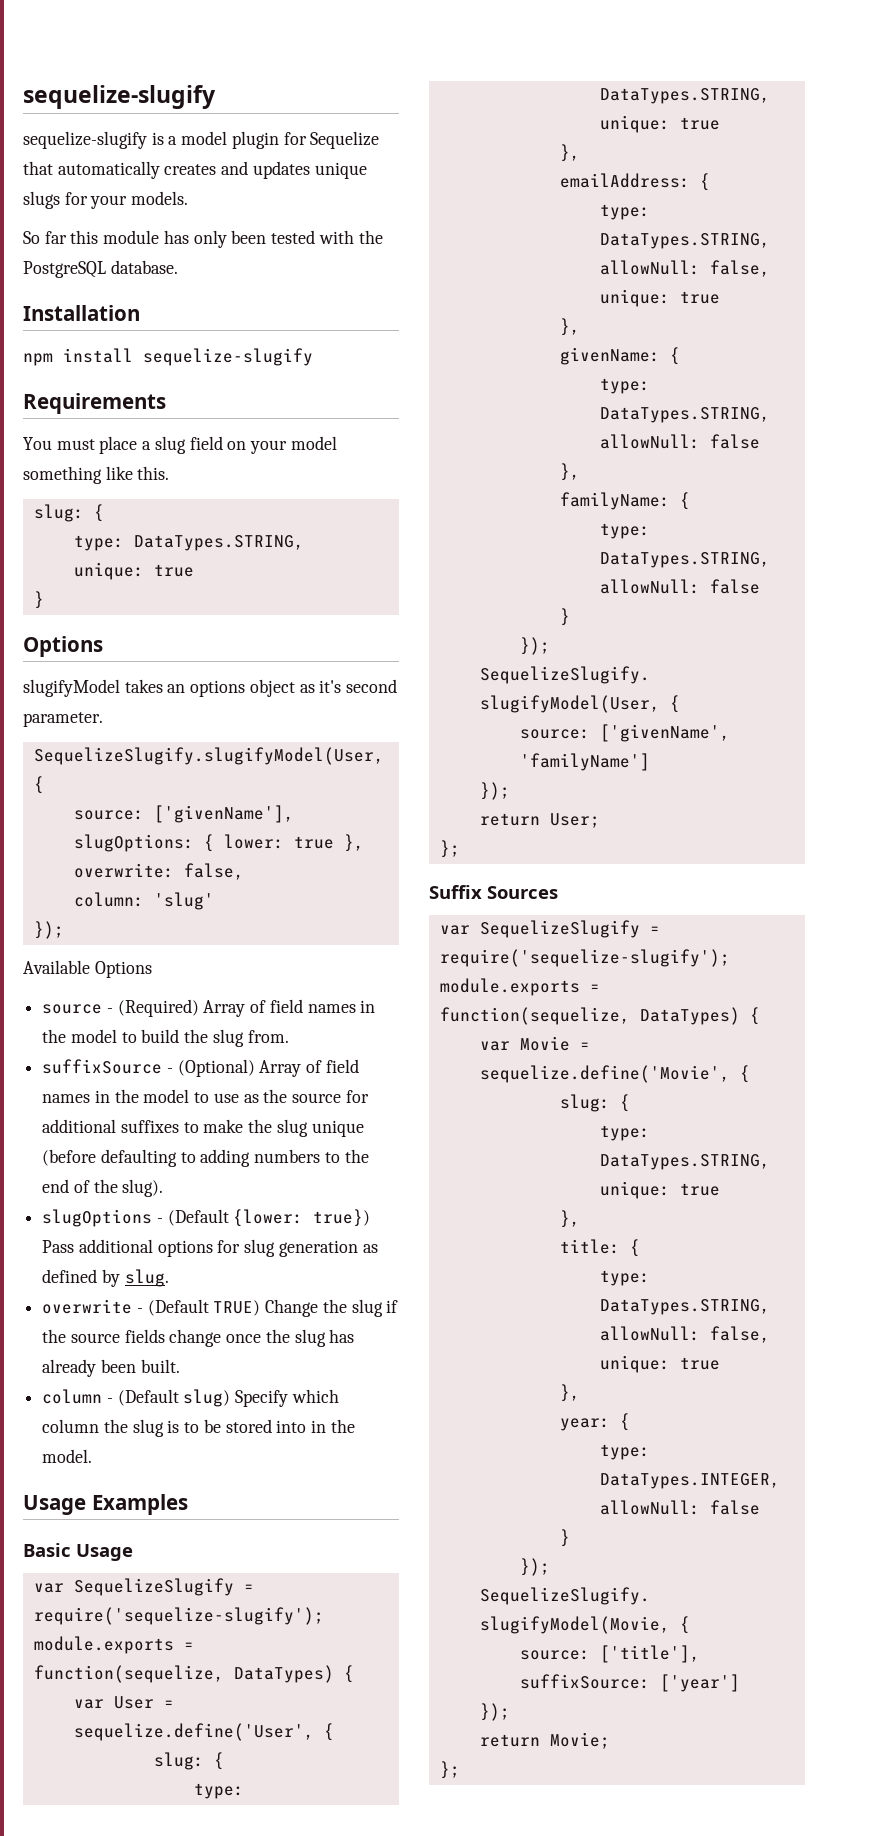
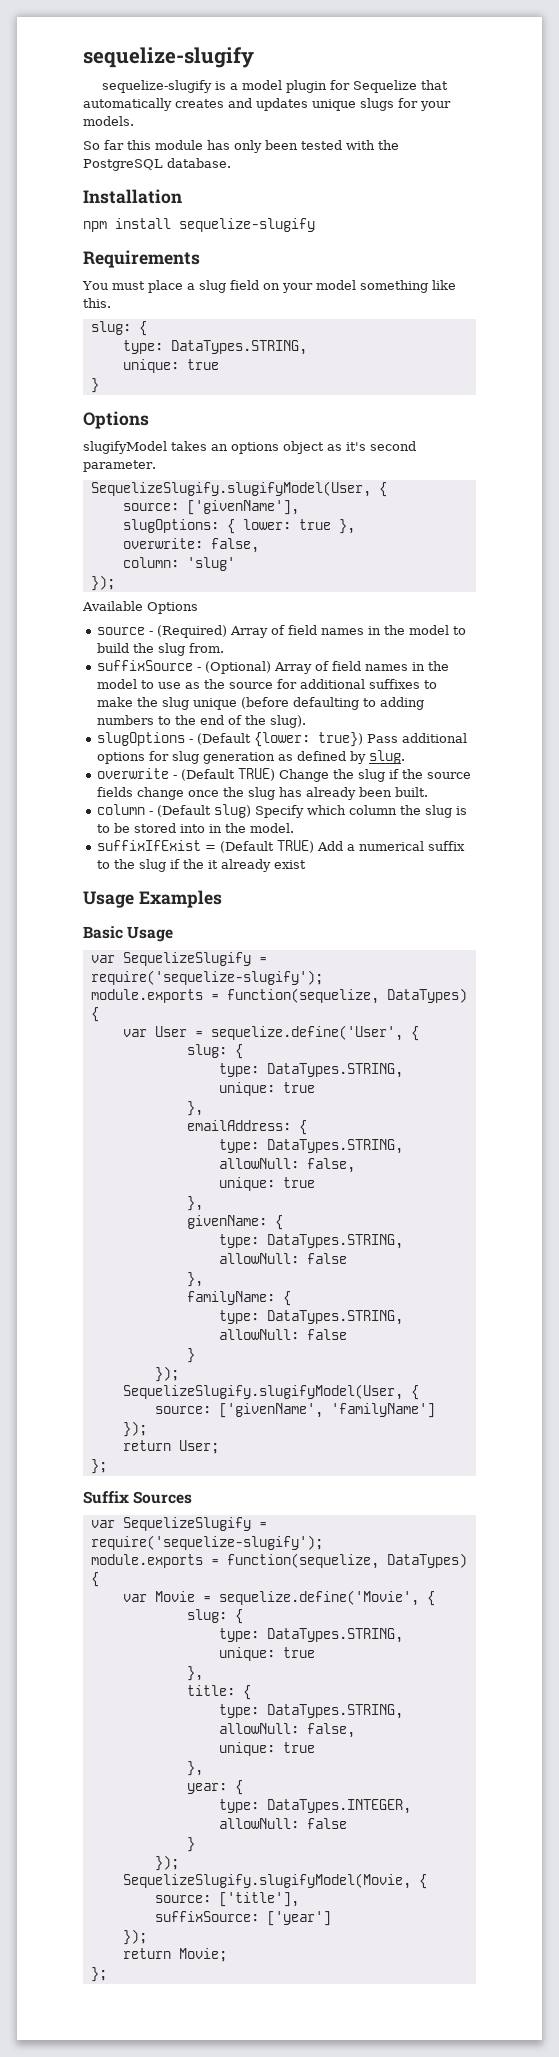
+ suffixIfExist = (Default TRUE) Add a numerical suffix to the slug if the it already exist

